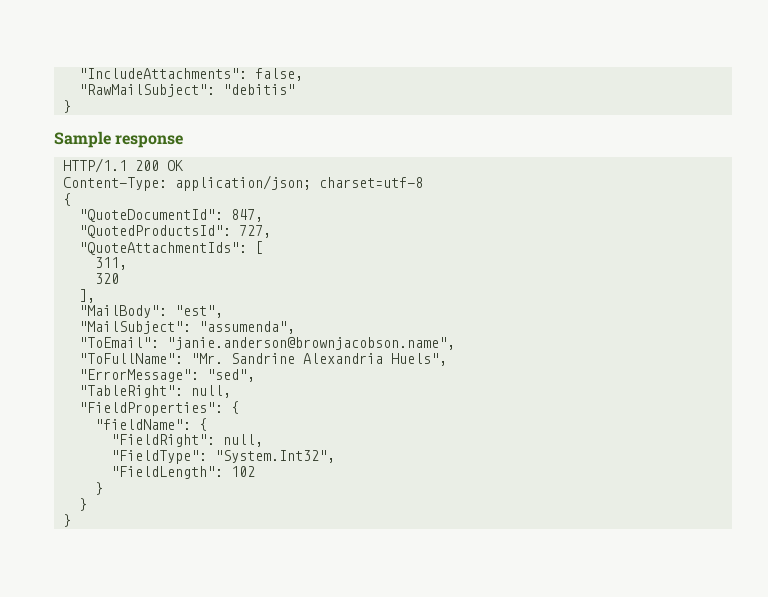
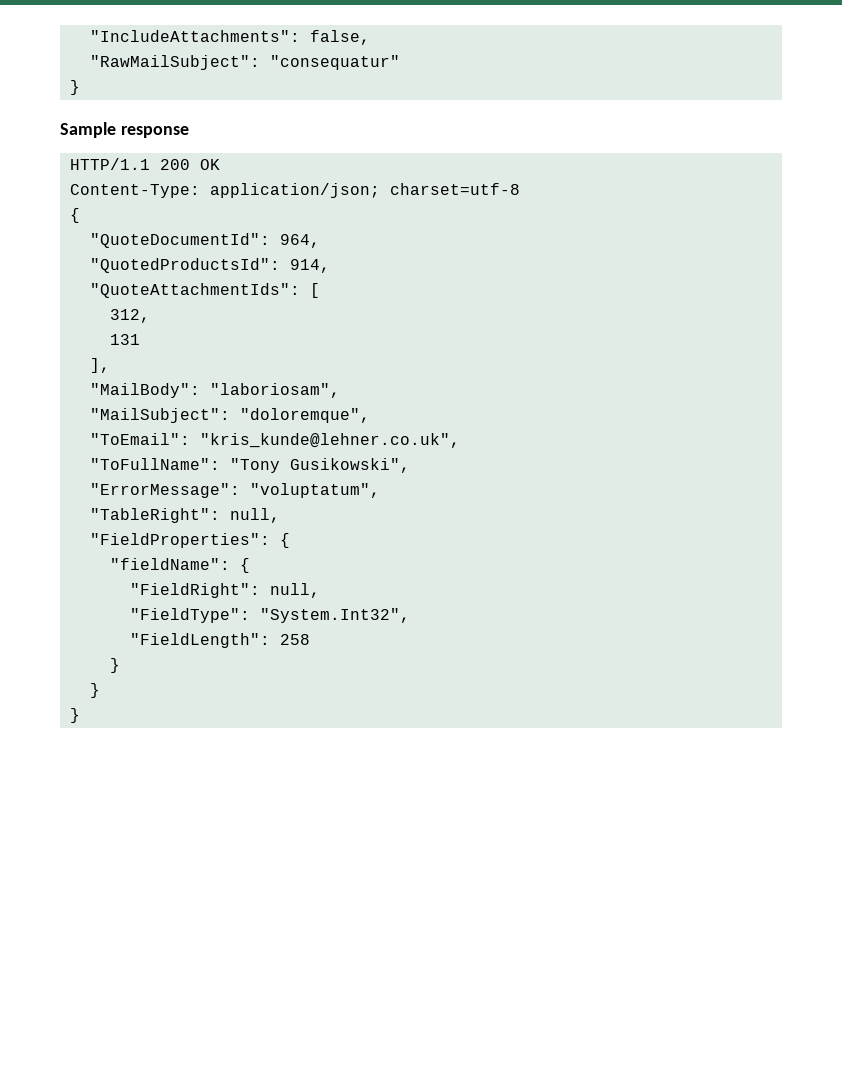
- "RawMailSubject": "debitis"
+ "RawMailSubject": "consequatur"
- "QuoteDocumentId": 847,
+ "QuoteDocumentId": 964,
- "QuotedProductsId": 727,
+ "QuotedProductsId": 914,
- 311,
- 320
+ 312,
+ 131
- "MailBody": "est",
+ "MailBody": "laboriosam",
- "MailSubject": "assumenda",
+ "MailSubject": "doloremque",
- "ToEmail": "janie.anderson@brownjacobson.name",
+ "ToEmail": "kris_kunde@lehner.co.uk",
- "ToFullName": "Mr. Sandrine Alexandria Huels",
+ "ToFullName": "Tony Gusikowski",
- "ErrorMessage": "sed",
+ "ErrorMessage": "voluptatum",
- "FieldLength": 102
+ "FieldLength": 258

